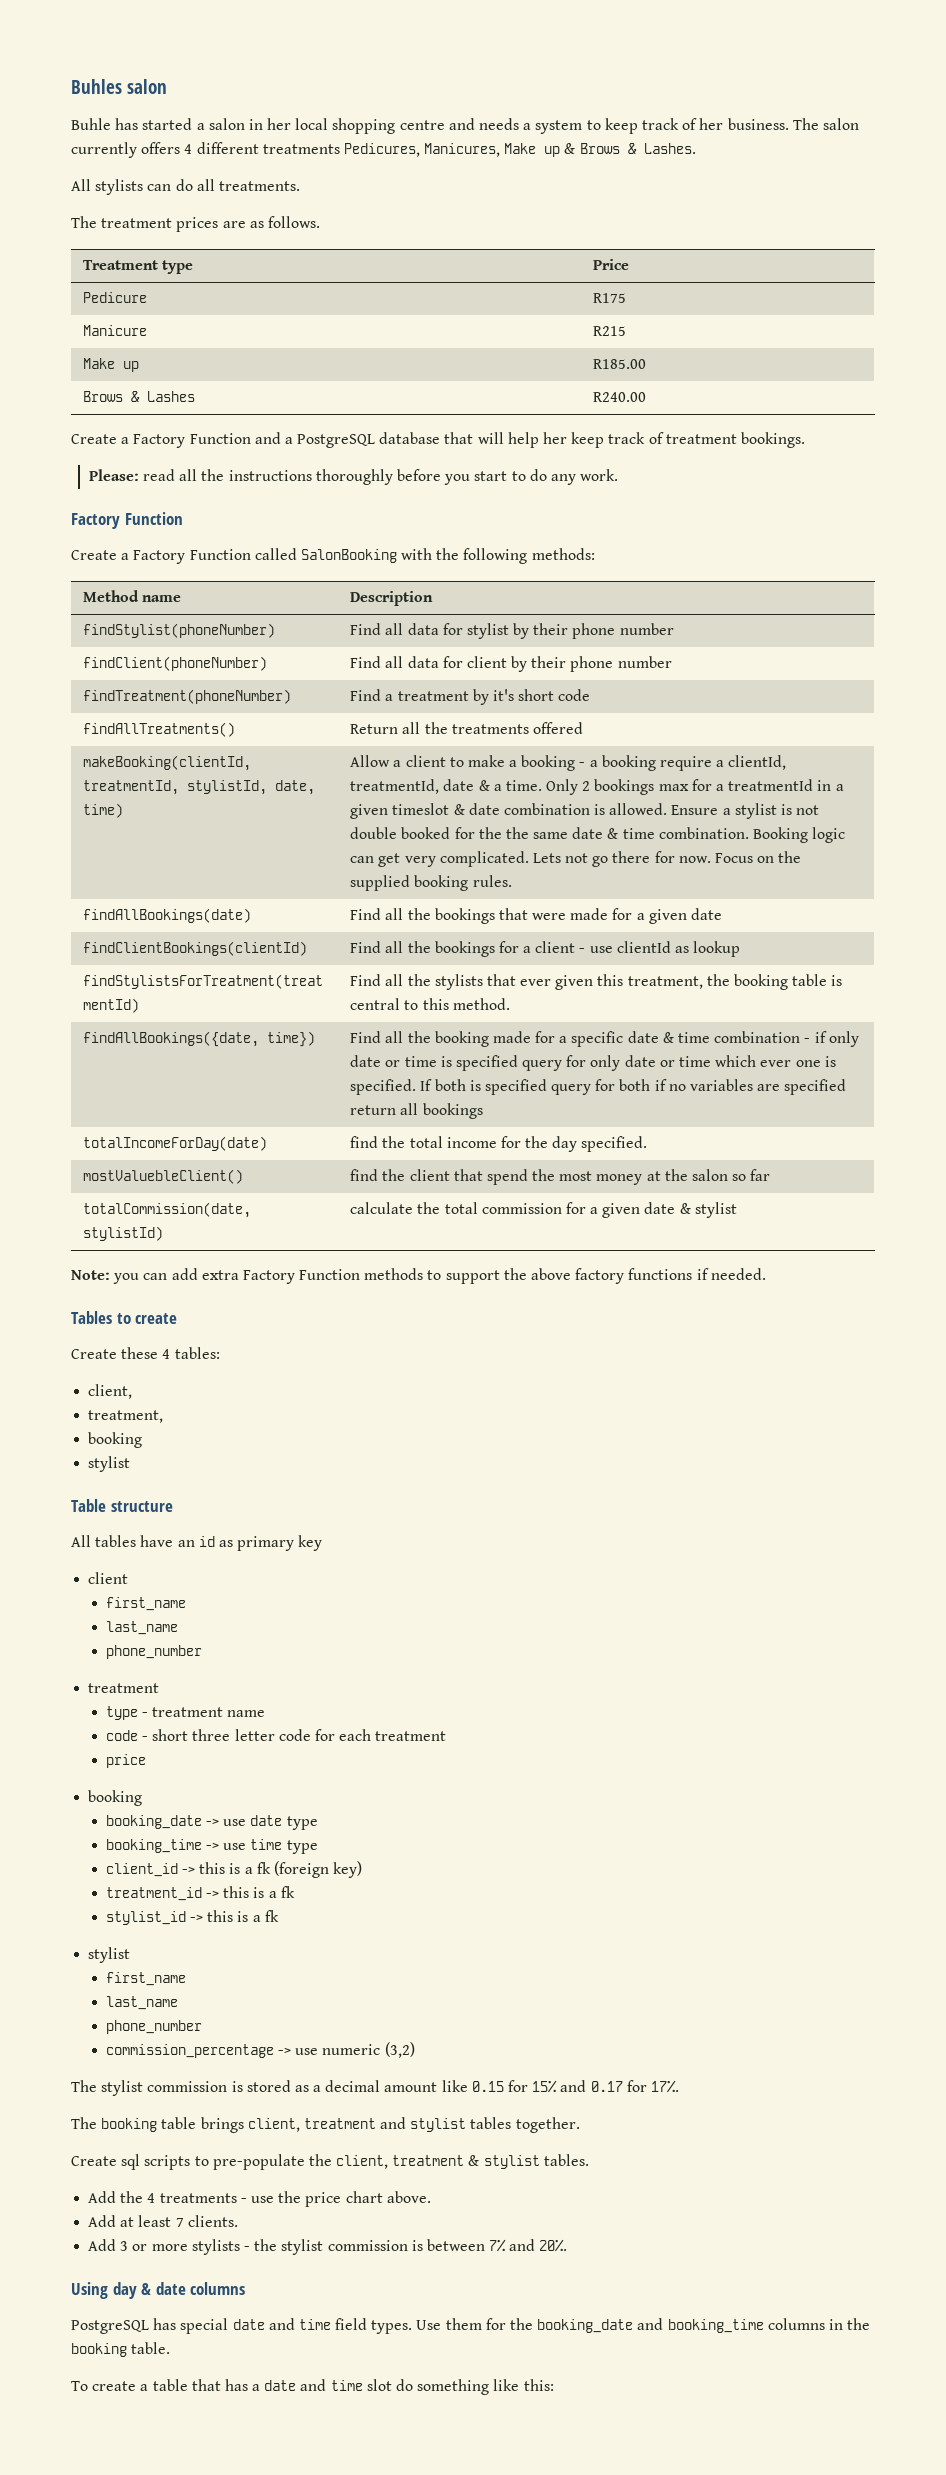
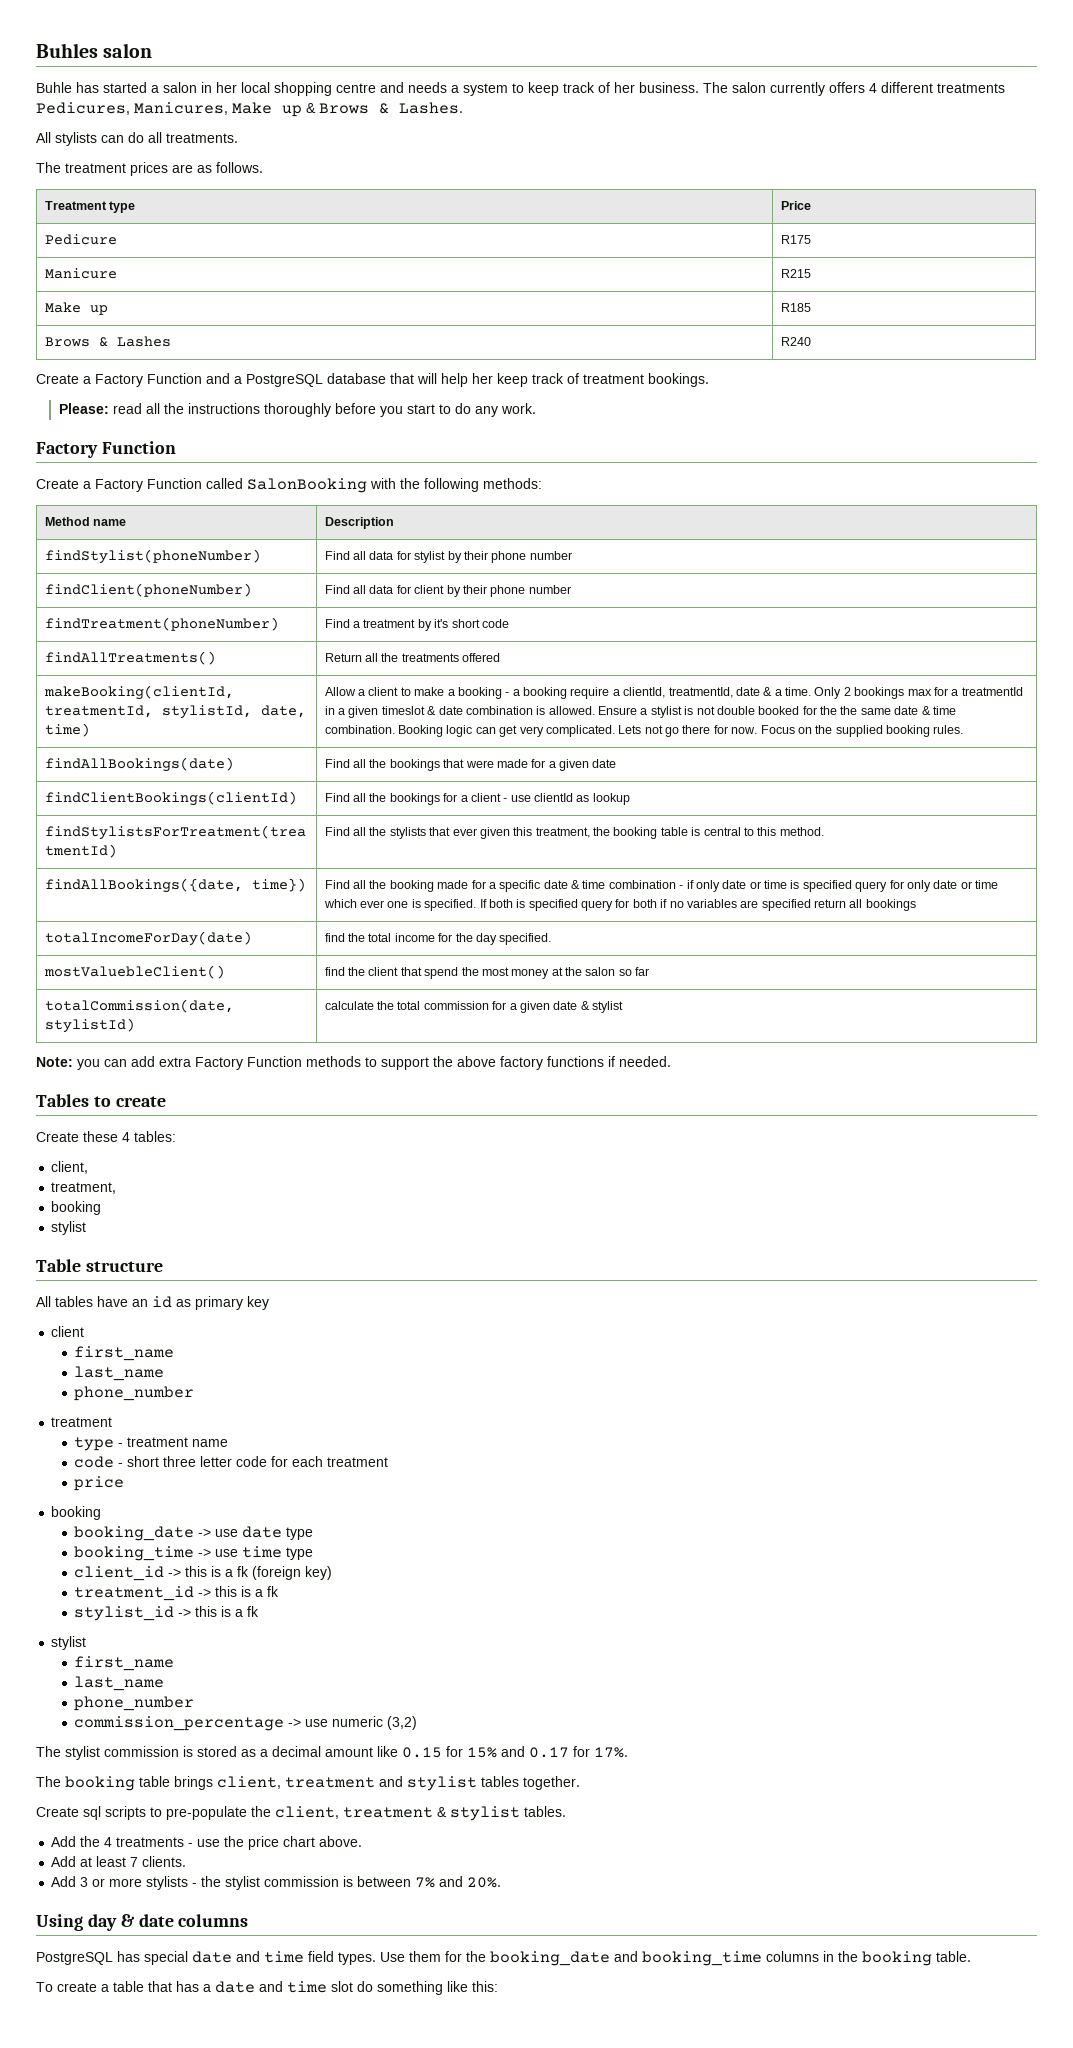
- Make up | R185.00
+ Make up | R185
- Brows & Lashes | R240.00
+ Brows & Lashes | R240

